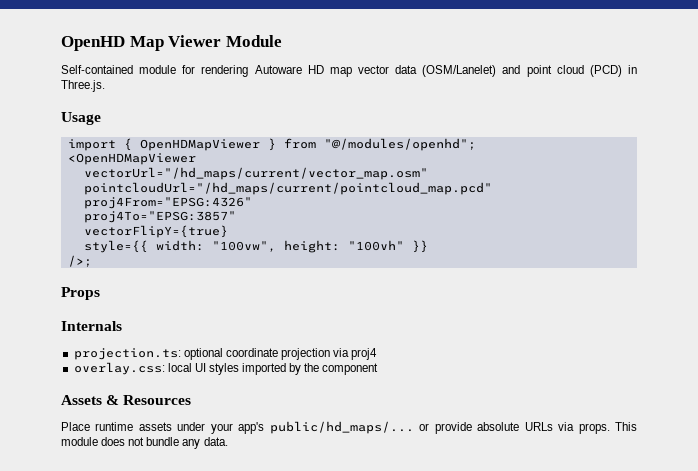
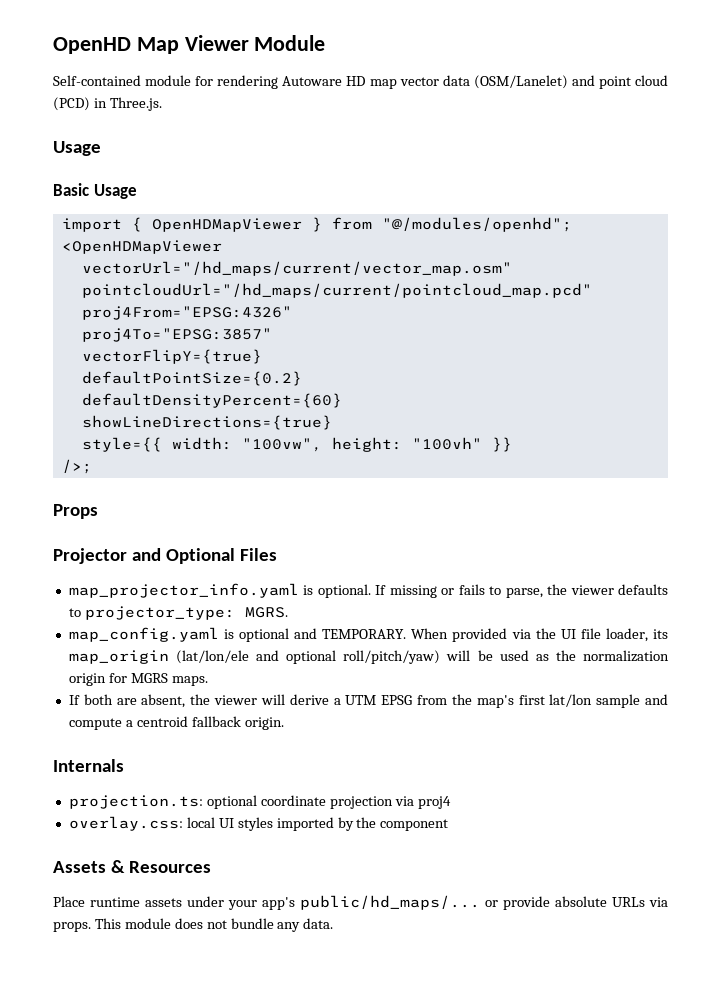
+ Basic Usage
+ defaultPointSize={0.2}
+ defaultDensityPercent={60}
+ showLineDirections={true}
+ Projector and Optional Files
+ map_projector_info.yaml is optional. If missing or fails to parse, the viewer defaults to projector_type: MGRS.
+ map_config.yaml is optional and TEMPORARY. When provided via the UI file loader, its map_origin (lat/lon/ele and optional roll/pitch/yaw) will be used as the normalization origin for MGRS maps.
+ If both are absent, the viewer will derive a UTM EPSG from the map's first lat/lon sample and compute a centroid fallback origin.

